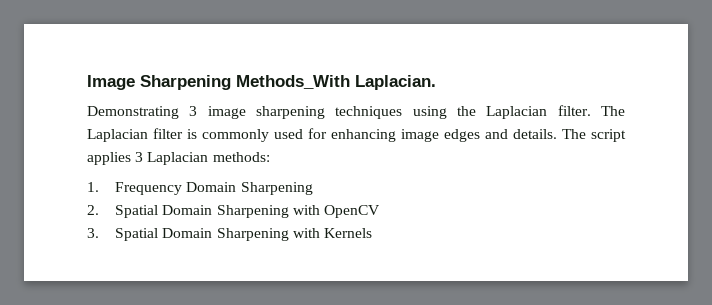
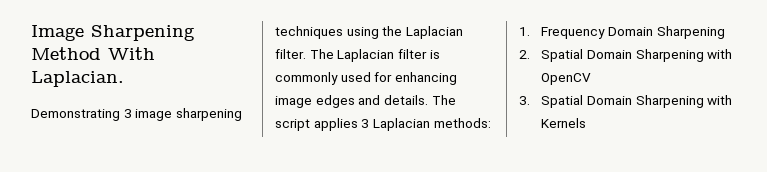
- Image Sharpening Methods_With Laplacian.
+ Image Sharpening Method With Laplacian.

